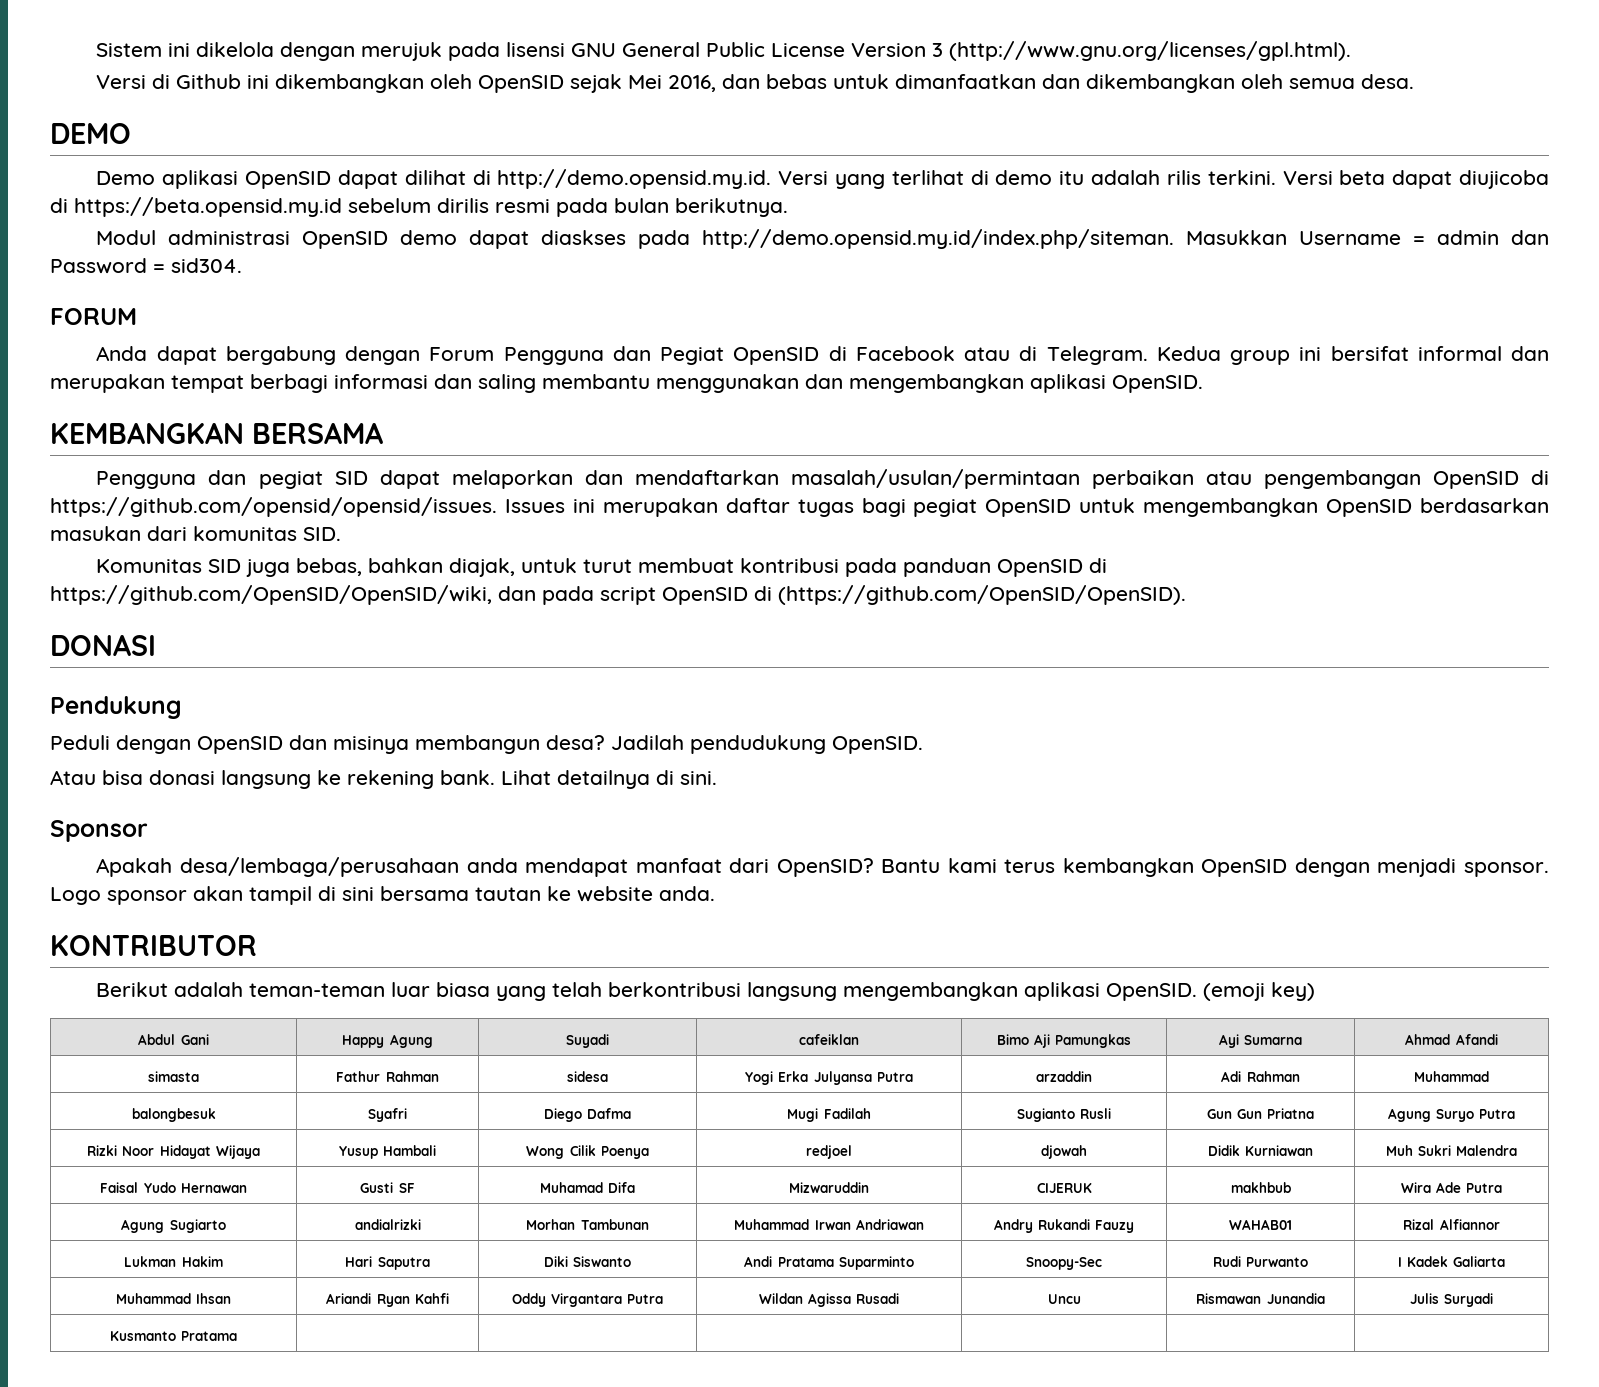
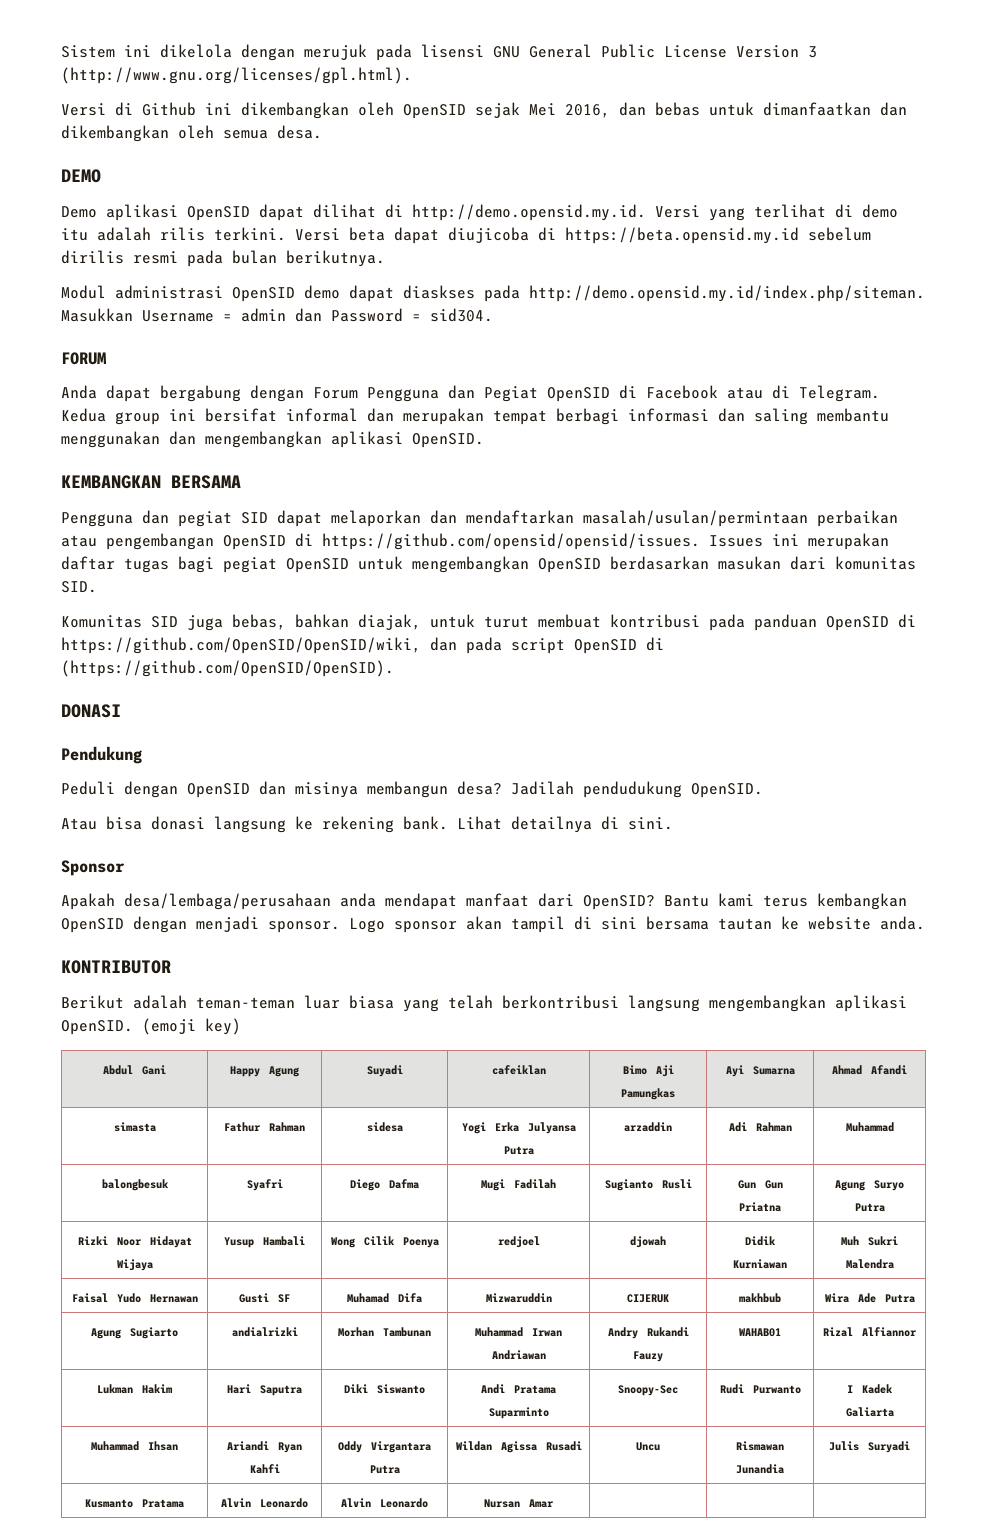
- Kusmanto Pratama | | | | | |
+ Kusmanto Pratama | Alvin Leonardo | Alvin Leonardo | Nursan Amar | | |

